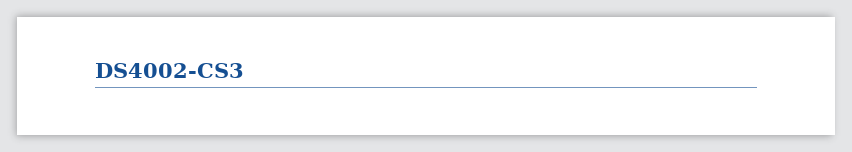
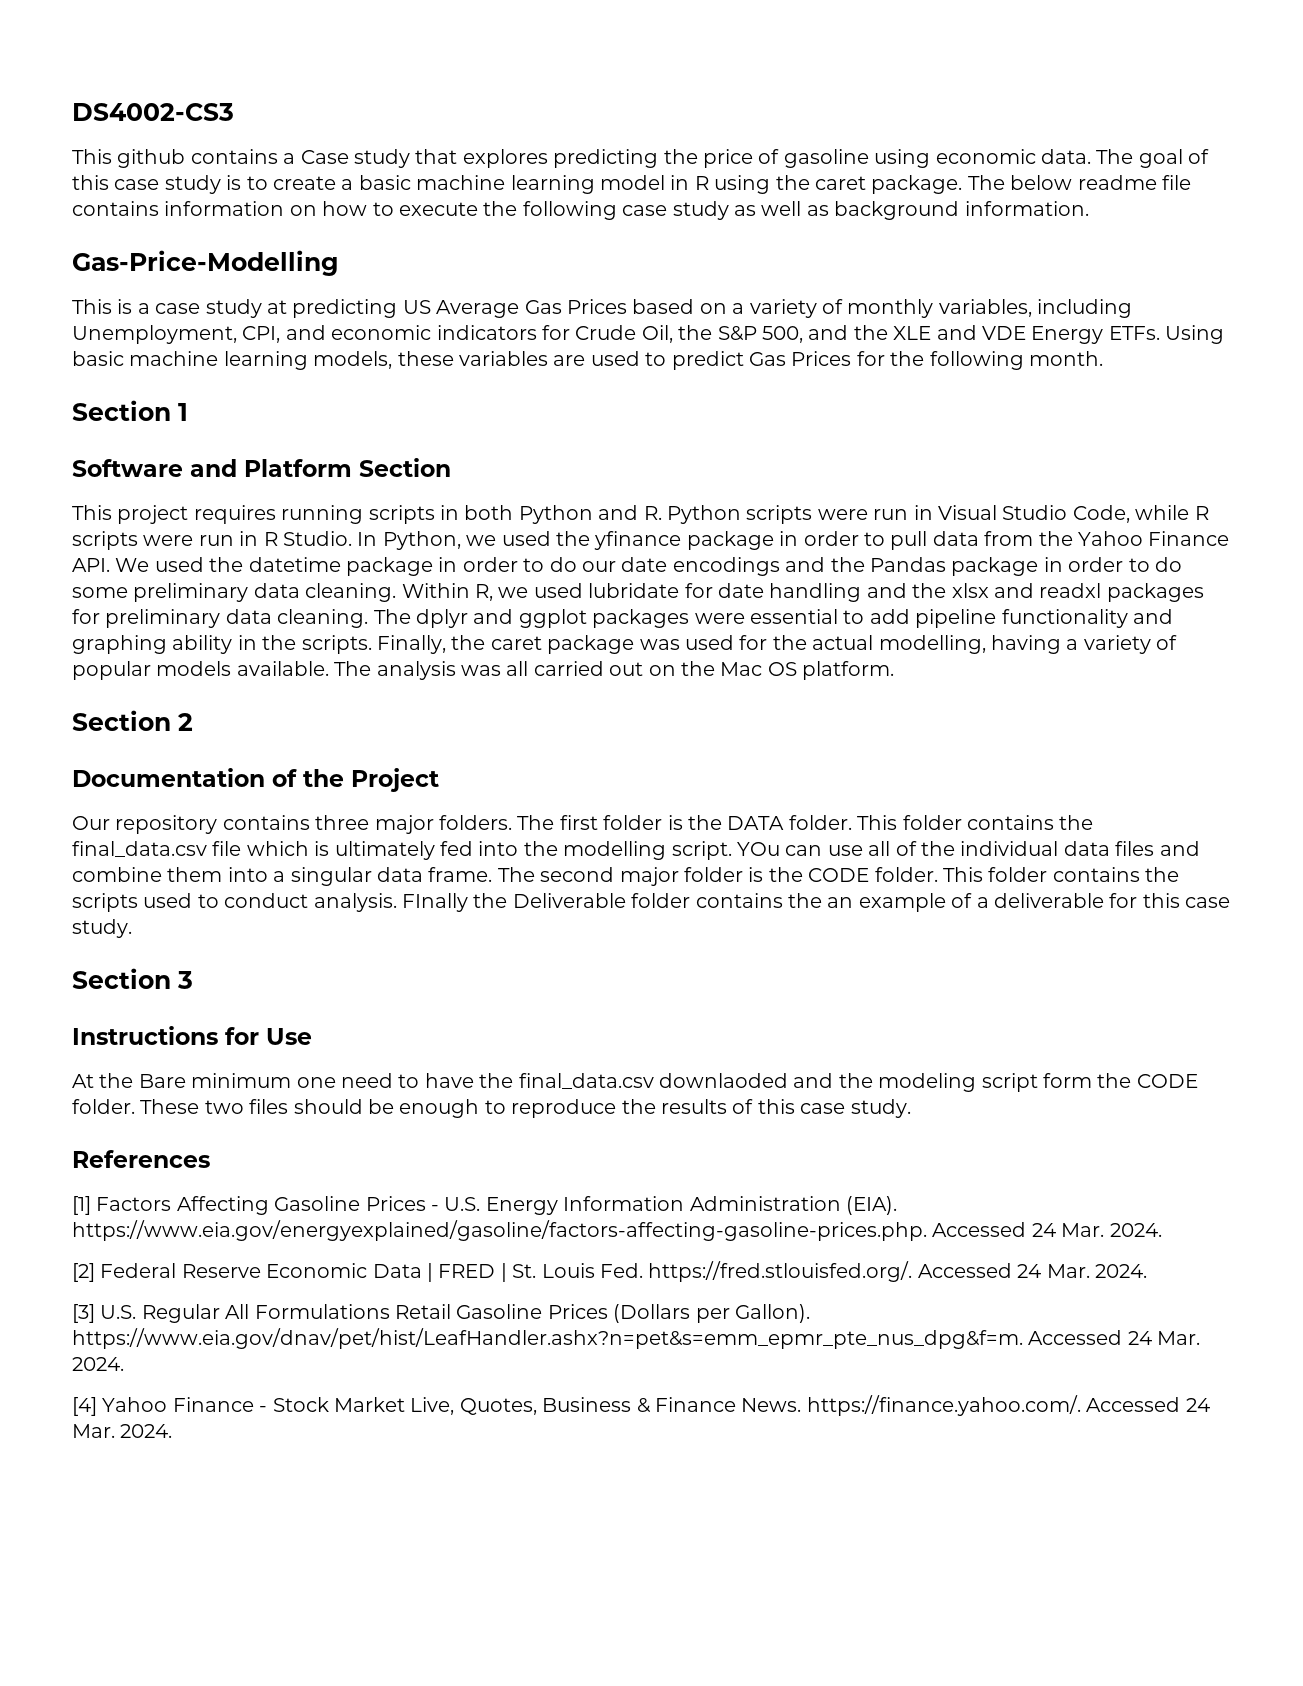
+ This github contains a Case study that explores predicting the price of gasoline using economic data. The goal of this case study is to create a basic machine learning model in R using the caret package. The below readme file contains information on how to execute the following case study as well as background information.
+ Gas-Price-Modelling
+ This is a case study at predicting US Average Gas Prices based on a variety of monthly variables, including Unemployment, CPI, and economic indicators for Crude Oil, the S&P 500, and the XLE and VDE Energy ETFs. Using basic machine learning models, these variables are used to predict Gas Prices for the following month.
+ Section 1
+ Software and Platform Section
+ This project requires running scripts in both Python and R. Python scripts were run in Visual Studio Code, while R scripts were run in R Studio. In Python, we used the yfinance package in order to pull data from the Yahoo Finance API. We used the datetime package in order to do our date encodings and the Pandas package in order to do some preliminary data cleaning. Within R, we used lubridate for date handling and the xlsx and readxl packages for preliminary data cleaning. The dplyr and ggplot packages were essential to add pipeline functionality and graphing ability in the scripts. Finally, the caret package was used for the actual modelling, having a variety of popular models available. The analysis was all carried out on the Mac OS platform.
+ Section 2
+ Documentation of the Project
+ Our repository contains three major folders. The first folder is the DATA folder. This folder contains the final_data.csv file which is ultimately fed into the modelling script. YOu can use all of the individual data files and combine them into a singular data frame. The second major folder is the CODE folder. This folder contains the scripts used to conduct analysis. FInally the Deliverable folder contains the an example of a deliverable for this case study.
+ Section 3
+ Instructions for Use
+ At the Bare minimum one need to have the final_data.csv downlaoded and the modeling script form the CODE folder. These two files should be enough to reproduce the results of this case study.
+ References
+ [1] Factors Affecting Gasoline Prices - U.S. Energy Information Administration (EIA). https://www.eia.gov/energyexplained/gasoline/factors-affecting-gasoline-prices.php. Accessed 24 Mar. 2024.
+ [2] Federal Reserve Economic Data | FRED | St. Louis Fed. https://fred.stlouisfed.org/. Accessed 24 Mar. 2024.
+ [3] U.S. Regular All Formulations Retail Gasoline Prices (Dollars per Gallon). https://www.eia.gov/dnav/pet/hist/LeafHandler.ashx?n=pet&s=emm_epmr_pte_nus_dpg&f=m. Accessed 24 Mar. 2024.
+ [4] Yahoo Finance - Stock Market Live, Quotes, Business & Finance News. https://finance.yahoo.com/. Accessed 24 Mar. 2024.

